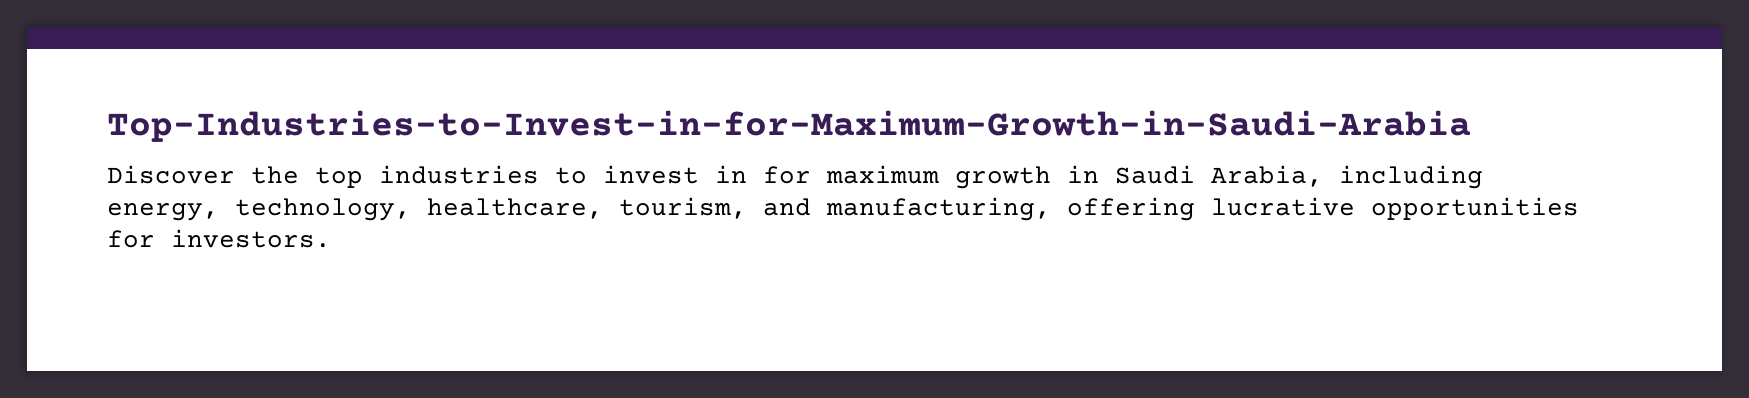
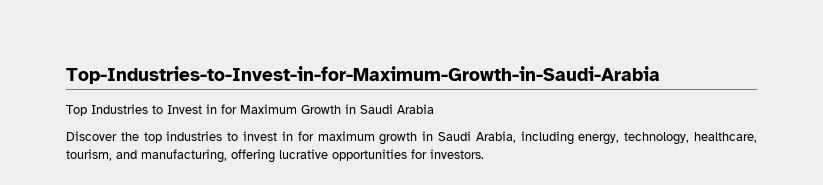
+ Top Industries to Invest in for Maximum Growth in Saudi Arabia

